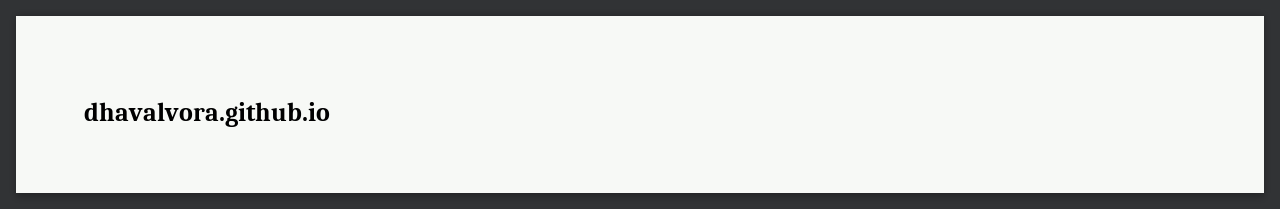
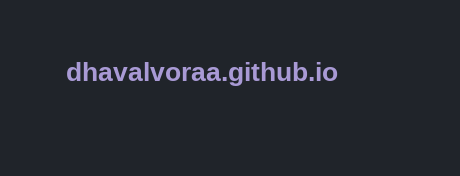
- dhavalvora.github.io
+ dhavalvoraa.github.io

